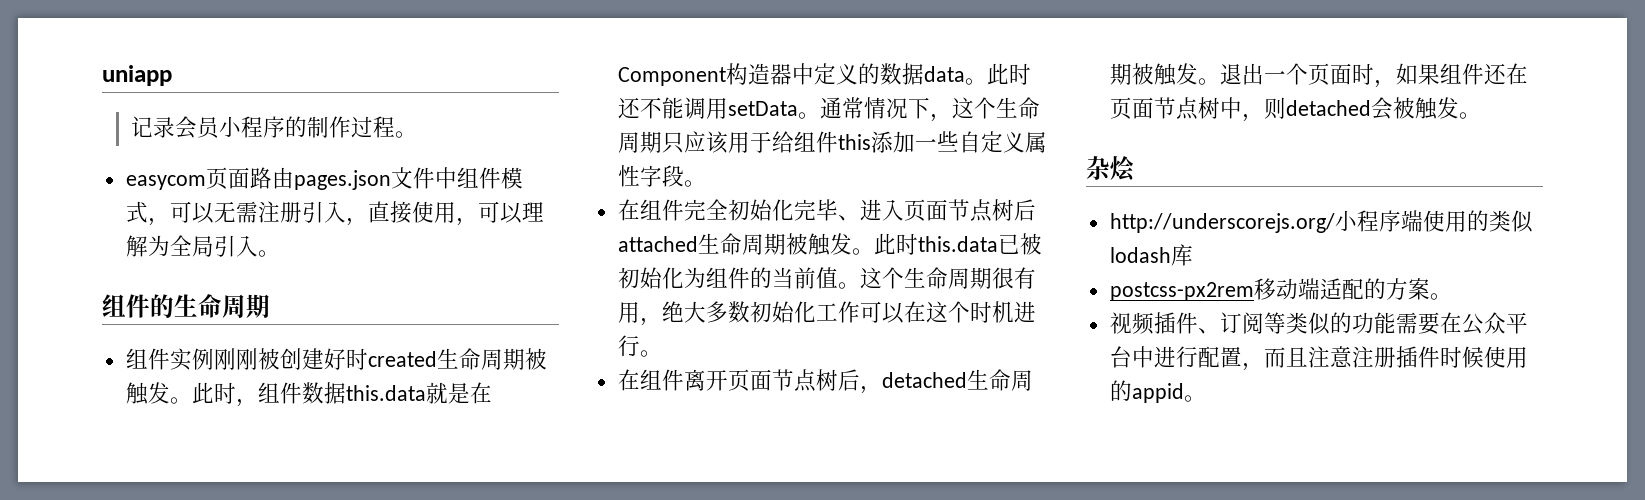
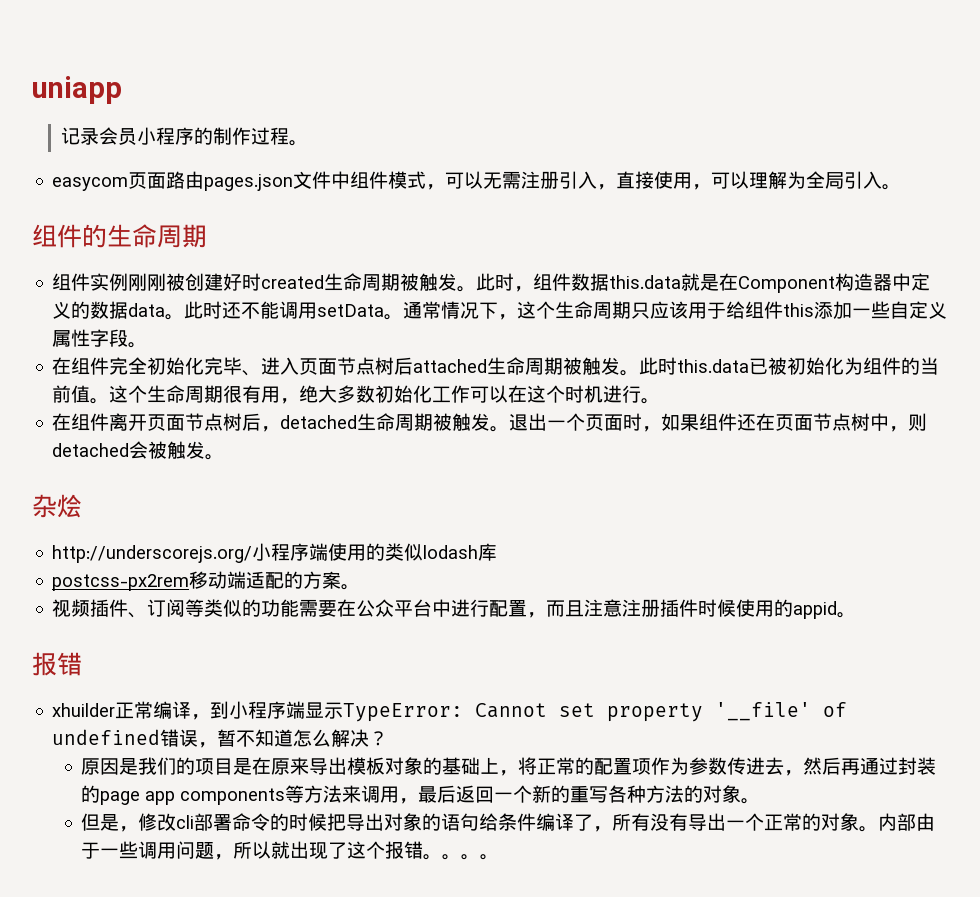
  视频插件、订阅等类似的功能需要在公众平台中进行配置，而且注意注册插件时候使用的appid。
+ 报错
+ xhuilder正常编译，到小程序端显示TypeError: Cannot set property '__file' of undefined错误，暂不知道怎么解决？
+ 原因是我们的项目是在原来导出模板对象的基础上，将正常的配置项作为参数传进去，然后再通过封装的page app components等方法来调用，最后返回一个新的重写各种方法的对象。
+ 但是，修改cli部署命令的时候把导出对象的语句给条件编译了，所有没有导出一个正常的对象。内部由于一些调用问题，所以就出现了这个报错。。。。

